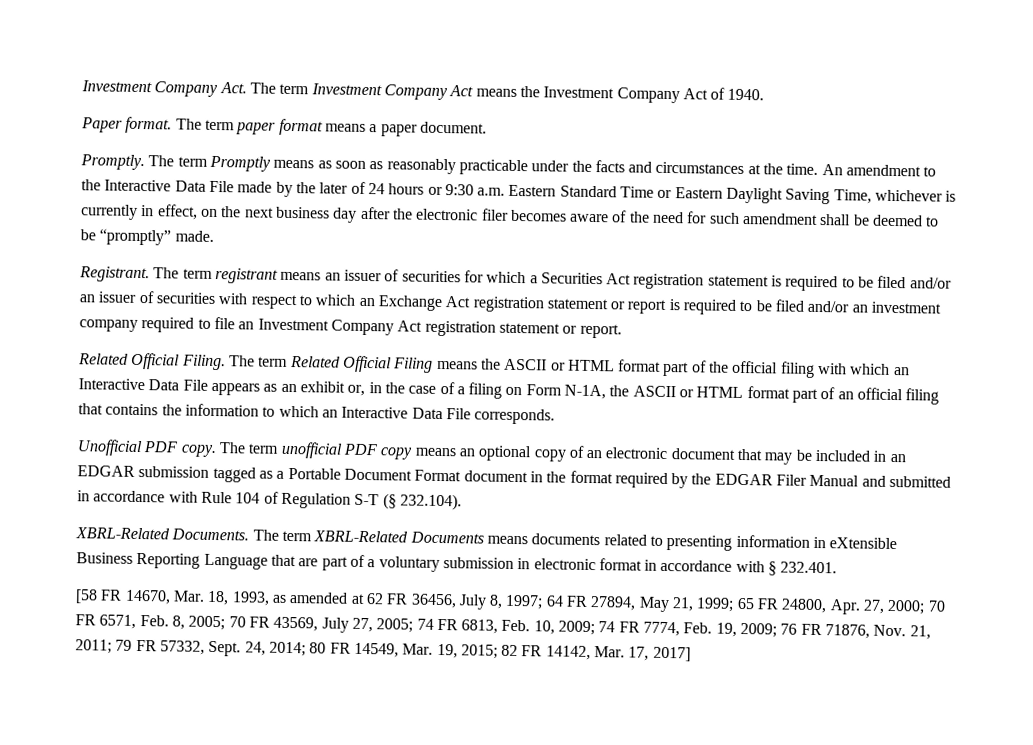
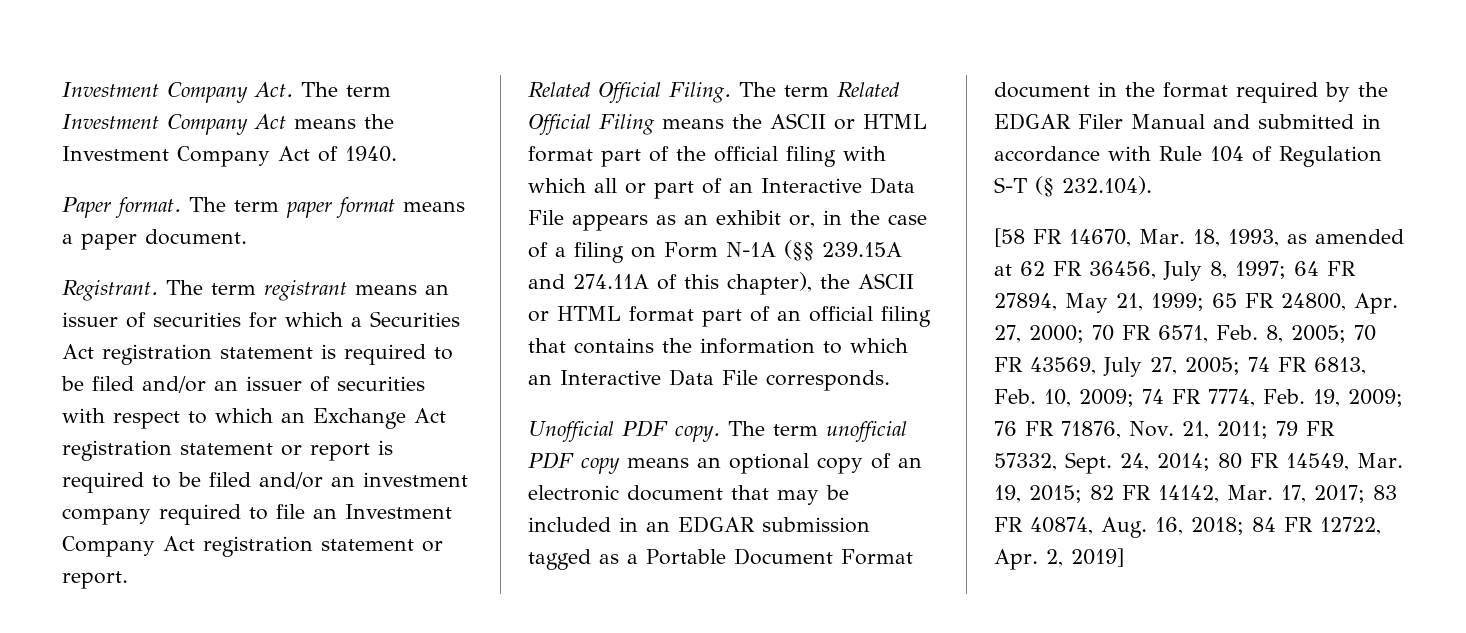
- Promptly. The term Promptly means as soon as reasonably practicable under the facts and circumstances at the time. An amendment to the Interactive Data File made by the later of 24 hours or 9:30 a.m. Eastern Standard Time or Eastern Daylight Saving Time, whichever is currently in effect, on the next business day after the electronic filer becomes aware of the need for such amendment shall be deemed to be “promptly” made.
- The term Related Official Filing means the ASCII or HTML format part of the official filing with which an Interactive Data File appears as an exhibit or, in the case of a filing on Form N-1A, the ASCII or HTML format part of an official filing that contains the information to which an Interactive Data File corresponds.
+ The term Related Official Filing means the ASCII or HTML format part of the official filing with which all or part of an Interactive Data File appears as an exhibit or, in the case of a filing on Form N-1A (§§ 239.15A and 274.11A of this chapter), the ASCII or HTML format part of an official filing that contains the information to which an Interactive Data File corresponds.
- XBRL-Related Documents. The term XBRL-Related Documents means documents related to presenting information in eXtensible Business Reporting Language that are part of a voluntary submission in electronic format in accordance with § 232.401.
- 24, 2014; 80 FR 14549, Mar. 19, 2015; 82 FR 14142, Mar. 17, 2017]
+ 24, 2014; 80 FR 14549, Mar. 19, 2015; 82 FR 14142, Mar. 17, 2017; 83 FR 40874, Aug. 16, 2018; 84 FR 12722, Apr. 2, 2019]

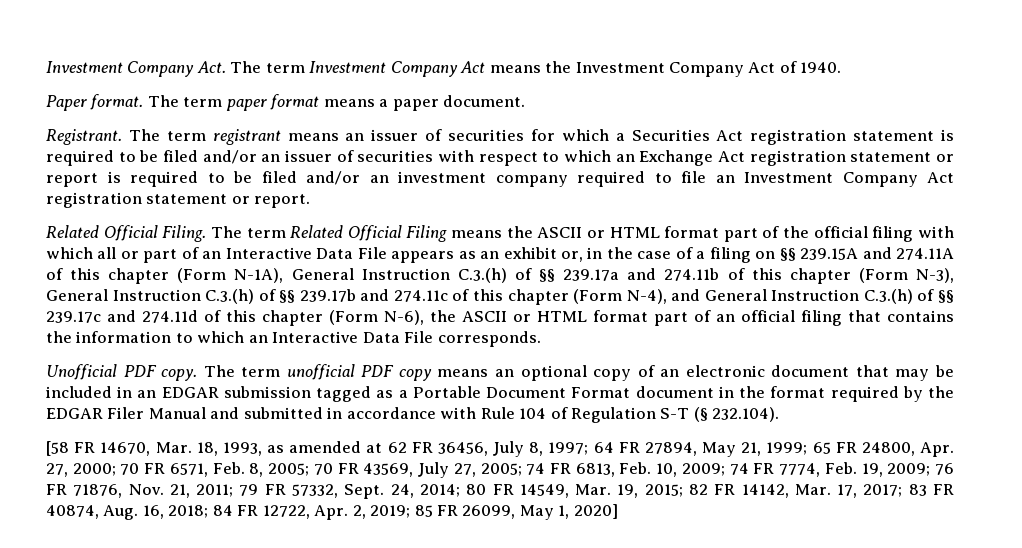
- The term Related Official Filing means the ASCII or HTML format part of the official filing with which all or part of an Interactive Data File appears as an exhibit or, in the case of a filing on Form N-1A (§§ 239.15A and 274.11A of this chapter), the ASCII or HTML format part of an official filing that contains the information to which an Interactive Data File corresponds.
+ The term Related Official Filing means the ASCII or HTML format part of the official filing with which all or part of an Interactive Data File appears as an exhibit or, in the case of a filing on §§ 239.15A and 274.11A of this chapter (Form N-1A), General Instruction C.3.(h) of §§ 239.17a and 274.11b of this chapter (Form N-3), General Instruction C.3.(h) of §§ 239.17b and 274.11c of this chapter (Form N-4), and General Instruction C.3.(h) of §§ 239.17c and 274.11d of this chapter (Form N-6), the ASCII or HTML format part of an official filing that contains the information to which an Interactive Data File corresponds.
- 24, 2014; 80 FR 14549, Mar. 19, 2015; 82 FR 14142, Mar. 17, 2017; 83 FR 40874, Aug. 16, 2018; 84 FR 12722, Apr. 2, 2019]
+ 24, 2014; 80 FR 14549, Mar. 19, 2015; 82 FR 14142, Mar. 17, 2017; 83 FR 40874, Aug. 16, 2018; 84 FR 12722, Apr. 2, 2019; 85 FR 26099, May 1, 2020]

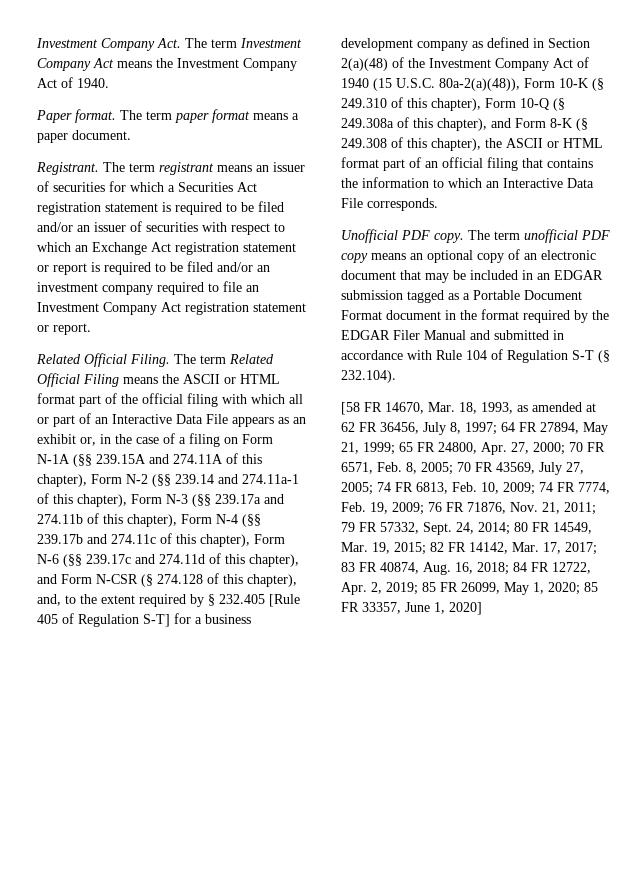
- The term Related Official Filing means the ASCII or HTML format part of the official filing with which all or part of an Interactive Data File appears as an exhibit or, in the case of a filing on §§ 239.15A and 274.11A of this chapter (Form N-1A), General Instruction C.3.(h) of §§ 239.17a and 274.11b of this chapter (Form N-3), General Instruction C.3.(h) of §§ 239.17b and 274.11c of this chapter (Form N-4), and General Instruction C.3.(h) of §§ 239.17c and 274.11d of this chapter (Form N-6), the ASCII or HTML format part of an official filing that contains the information to which an Interactive Data File corresponds.
+ The term Related Official Filing means the ASCII or HTML format part of the official filing with which all or part of an Interactive Data File appears as an exhibit or, in the case of a filing on Form N-1A (§§ 239.15A and 274.11A of this chapter), Form N-2 (§§ 239.14 and 274.11a-1 of this chapter), Form N-3 (§§ 239.17a and 274.11b of this chapter), Form N-4 (§§ 239.17b and 274.11c of this chapter), Form N-6 (§§ 239.17c and 274.11d of this chapter), and Form N-CSR (§ 274.128 of this chapter), and, to the extent required by § 232.405 [Rule 405 of Regulation S-T] for a business development company as defined in Section 2(a)(48) of the Investment Company Act of 1940 (15 U.S.C. 80a-2(a)(48)), Form 10-K (§ 249.310 of this chapter), Form 10-Q (§ 249.308a of this chapter), and Form 8-K (§ 249.308 of this chapter), the ASCII or HTML format part of an official filing that contains the information to which an Interactive Data File corresponds.
- 24, 2014; 80 FR 14549, Mar. 19, 2015; 82 FR 14142, Mar. 17, 2017; 83 FR 40874, Aug. 16, 2018; 84 FR 12722, Apr. 2, 2019; 85 FR 26099, May 1, 2020]
+ 24, 2014; 80 FR 14549, Mar. 19, 2015; 82 FR 14142, Mar. 17, 2017; 83 FR 40874, Aug. 16, 2018; 84 FR 12722, Apr. 2, 2019; 85 FR 26099, May 1, 2020; 85 FR 33357, June 1, 2020]

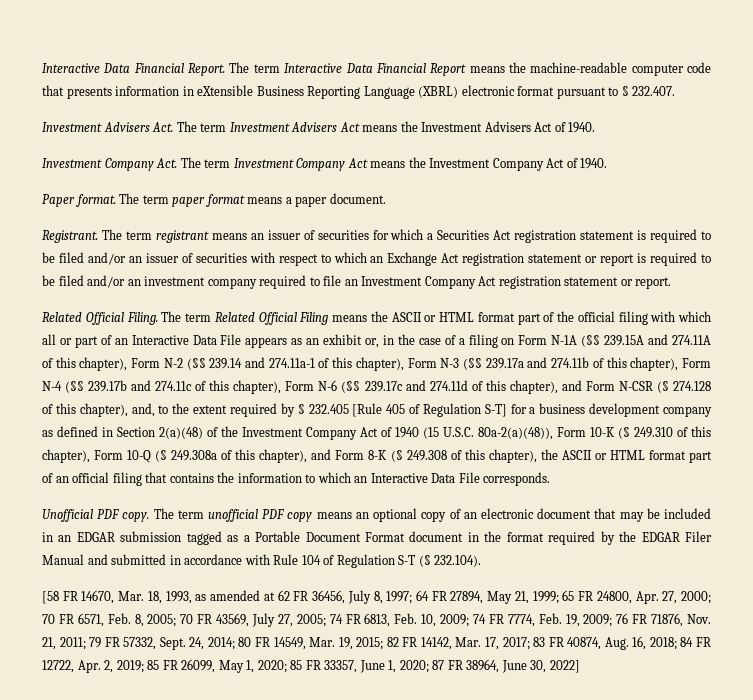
+ Interactive Data Financial Report. The term Interactive Data Financial Report means the machine-readable computer code that presents information in eXtensible Business Reporting Language (XBRL) electronic format pursuant to § 232.407.
+ Investment Advisers Act. The term Investment Advisers Act means the Investment Advisers Act of 1940.
- 24, 2014; 80 FR 14549, Mar. 19, 2015; 82 FR 14142, Mar. 17, 2017; 83 FR 40874, Aug. 16, 2018; 84 FR 12722, Apr. 2, 2019; 85 FR 26099, May 1, 2020; 85 FR 33357, June 1, 2020]
+ 24, 2014; 80 FR 14549, Mar. 19, 2015; 82 FR 14142, Mar. 17, 2017; 83 FR 40874, Aug. 16, 2018; 84 FR 12722, Apr. 2, 2019; 85 FR 26099, May 1, 2020; 85 FR 33357, June 1, 2020; 87 FR 38964, June 30, 2022]

